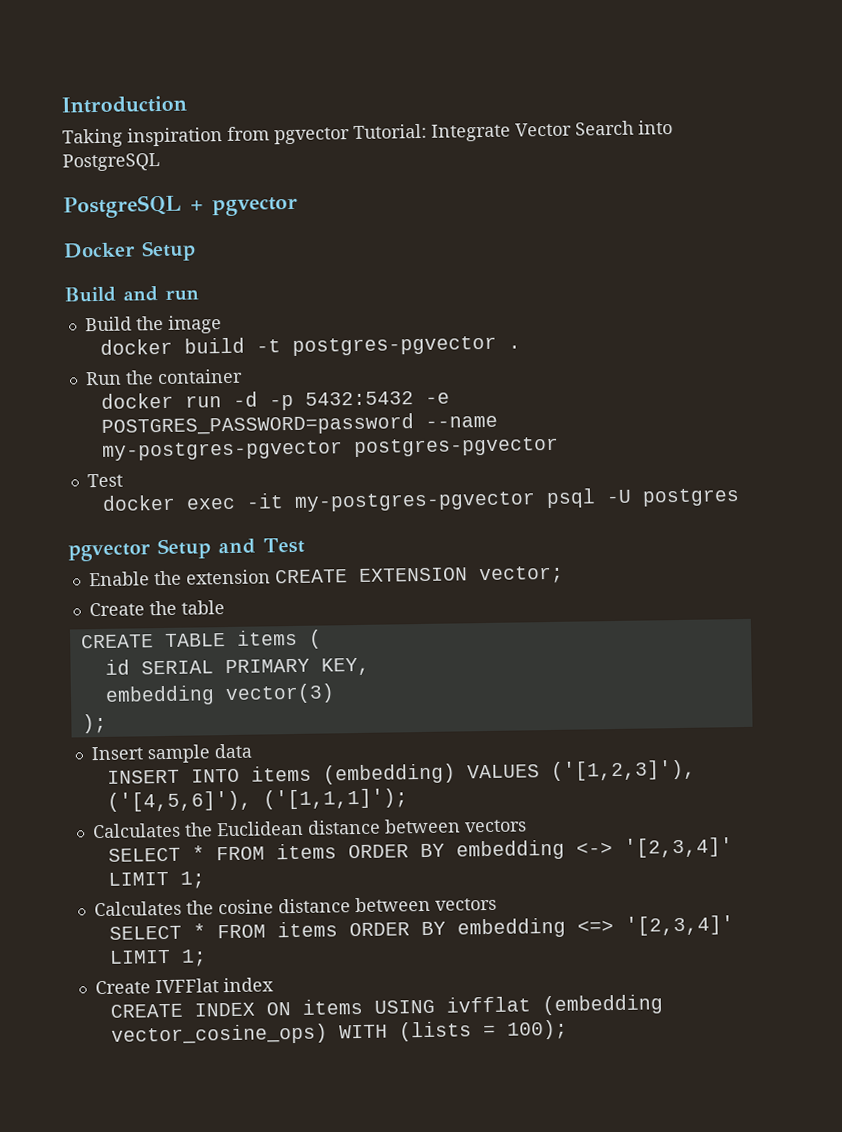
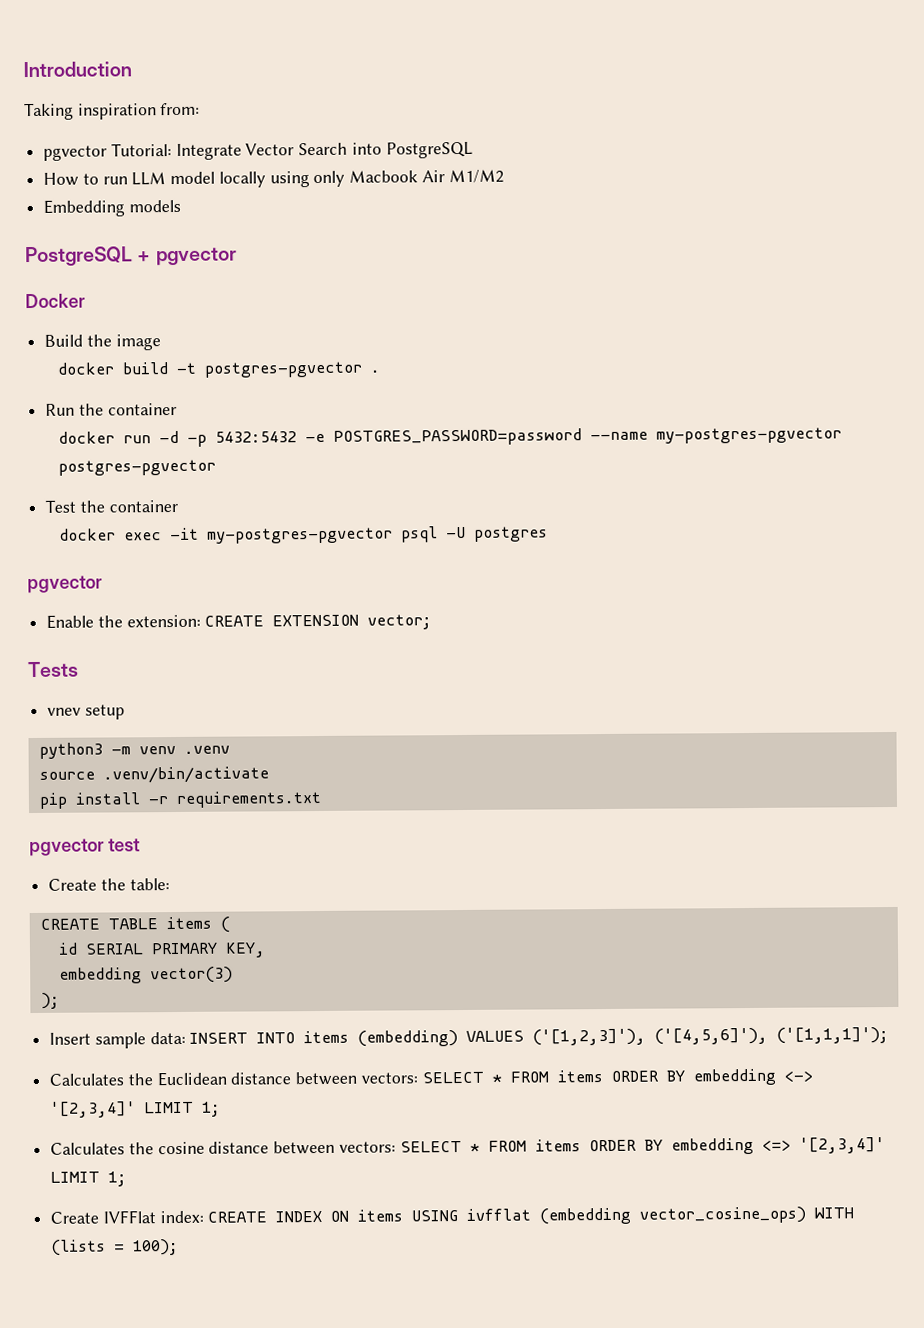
- Taking inspiration from pgvector Tutorial: Integrate Vector Search into PostgreSQL
+ Taking inspiration from:
+ pgvector Tutorial: Integrate Vector Search into PostgreSQL
+ How to run LLM model locally using only Macbook Air M1/M2
+ Embedding models
- Docker Setup
- Build and run
+ Docker
  docker run -d -p 5432:5432 -e POSTGRES_PASSWORD=password --name my-postgres-pgvector postgres-pgvector
- Test
+ Test the container
  docker exec -it my-postgres-pgvector psql -U postgres
- pgvector Setup and Test
+ pgvector
- Enable the extension CREATE EXTENSION vector;
+ Enable the extension: CREATE EXTENSION vector;
+ Tests
+ vnev setup
+ python3 -m venv .venv
+ source .venv/bin/activate
+ pip install -r requirements.txt
+ pgvector test
- Create the table
+ Create the table:
- Insert sample data
- INSERT INTO items (embedding) VALUES ('[1,2,3]'), ('[4,5,6]'), ('[1,1,1]');
+ Insert sample data: INSERT INTO items (embedding) VALUES ('[1,2,3]'), ('[4,5,6]'), ('[1,1,1]');
- Calculates the Euclidean distance between vectors
- SELECT * FROM items ORDER BY embedding <-> '[2,3,4]' LIMIT 1;
+ Calculates the Euclidean distance between vectors: SELECT * FROM items ORDER BY embedding <-> '[2,3,4]' LIMIT 1;
- Calculates the cosine distance between vectors
- SELECT * FROM items ORDER BY embedding <=> '[2,3,4]' LIMIT 1;
+ Calculates the cosine distance between vectors: SELECT * FROM items ORDER BY embedding <=> '[2,3,4]' LIMIT 1;
- Create IVFFlat index
- CREATE INDEX ON items USING ivfflat (embedding vector_cosine_ops) WITH (lists = 100);
+ Create IVFFlat index: CREATE INDEX ON items USING ivfflat (embedding vector_cosine_ops) WITH (lists = 100);

